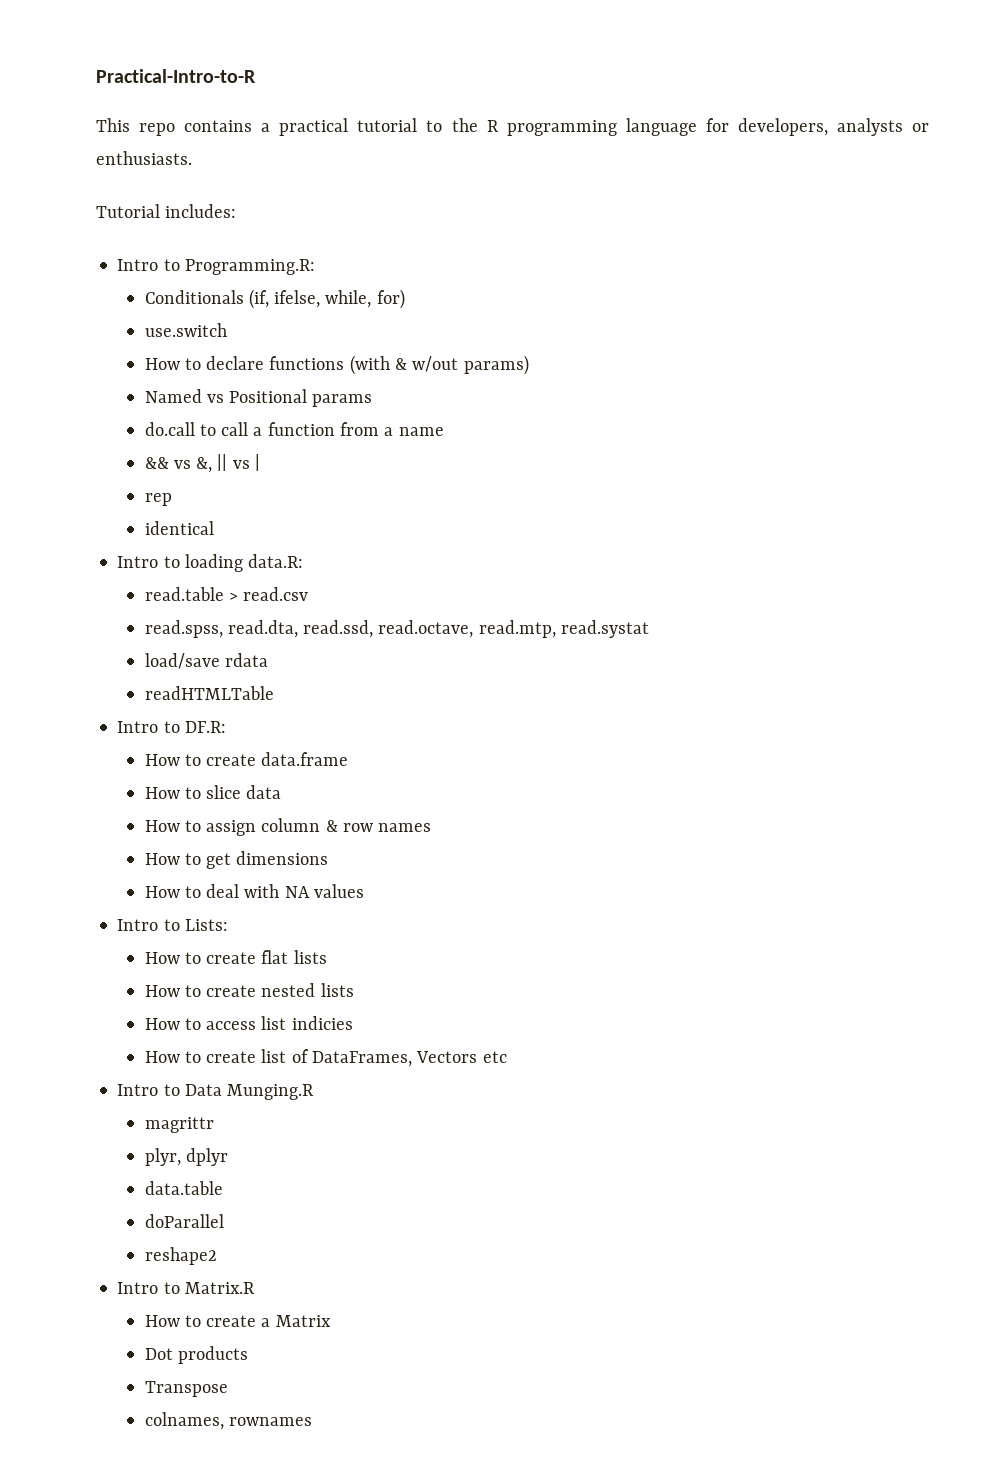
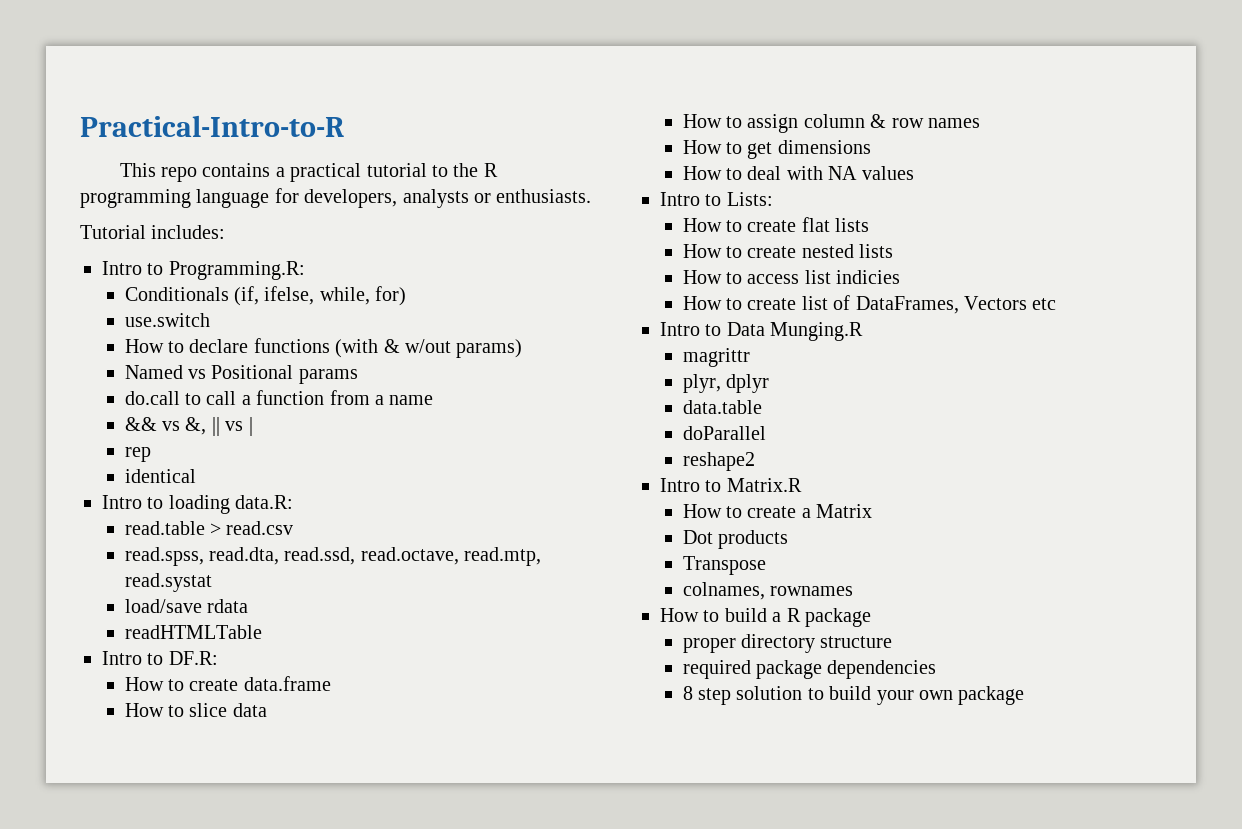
+ How to build a R package
+ proper directory structure
+ required package dependencies
+ 8 step solution to build your own package

